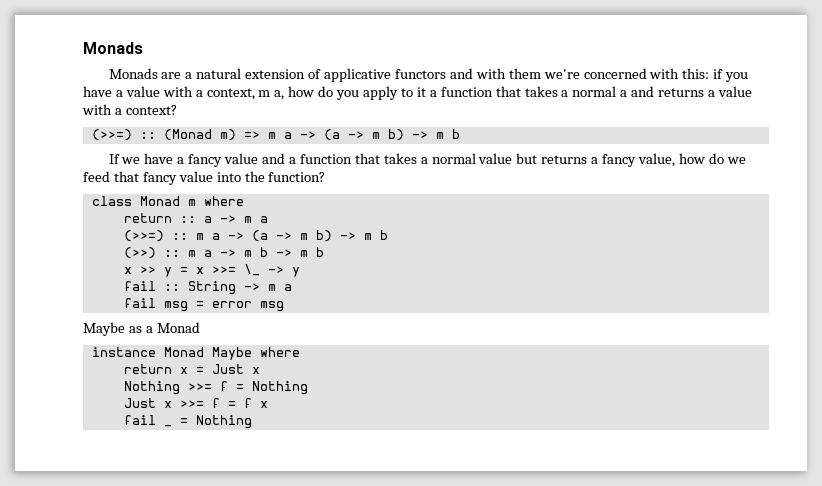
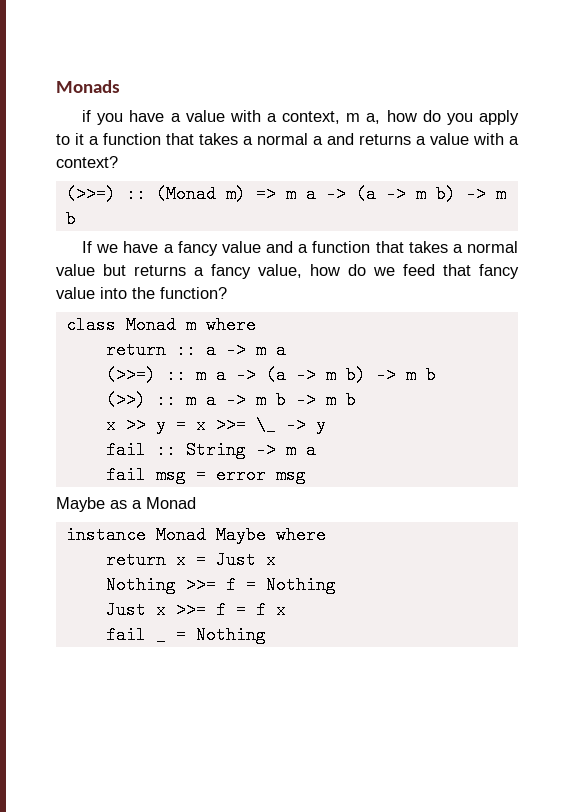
- Monads are a natural extension of applicative functors and with them we're concerned with this: if you have a value with a context, m a, how do you apply to it a function that takes a normal a and returns a value with a context?
+ if you have a value with a context, m a, how do you apply to it a function that takes a normal a and returns a value with a context?

